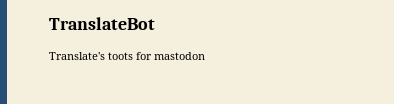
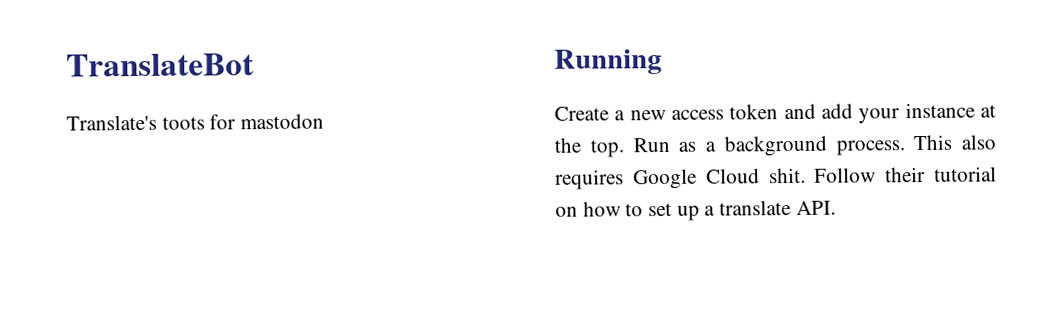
+ Running
+ Create a new access token and add your instance at the top. Run as a background process. This also requires Google Cloud shit. Follow their tutorial on how to set up a translate API.

